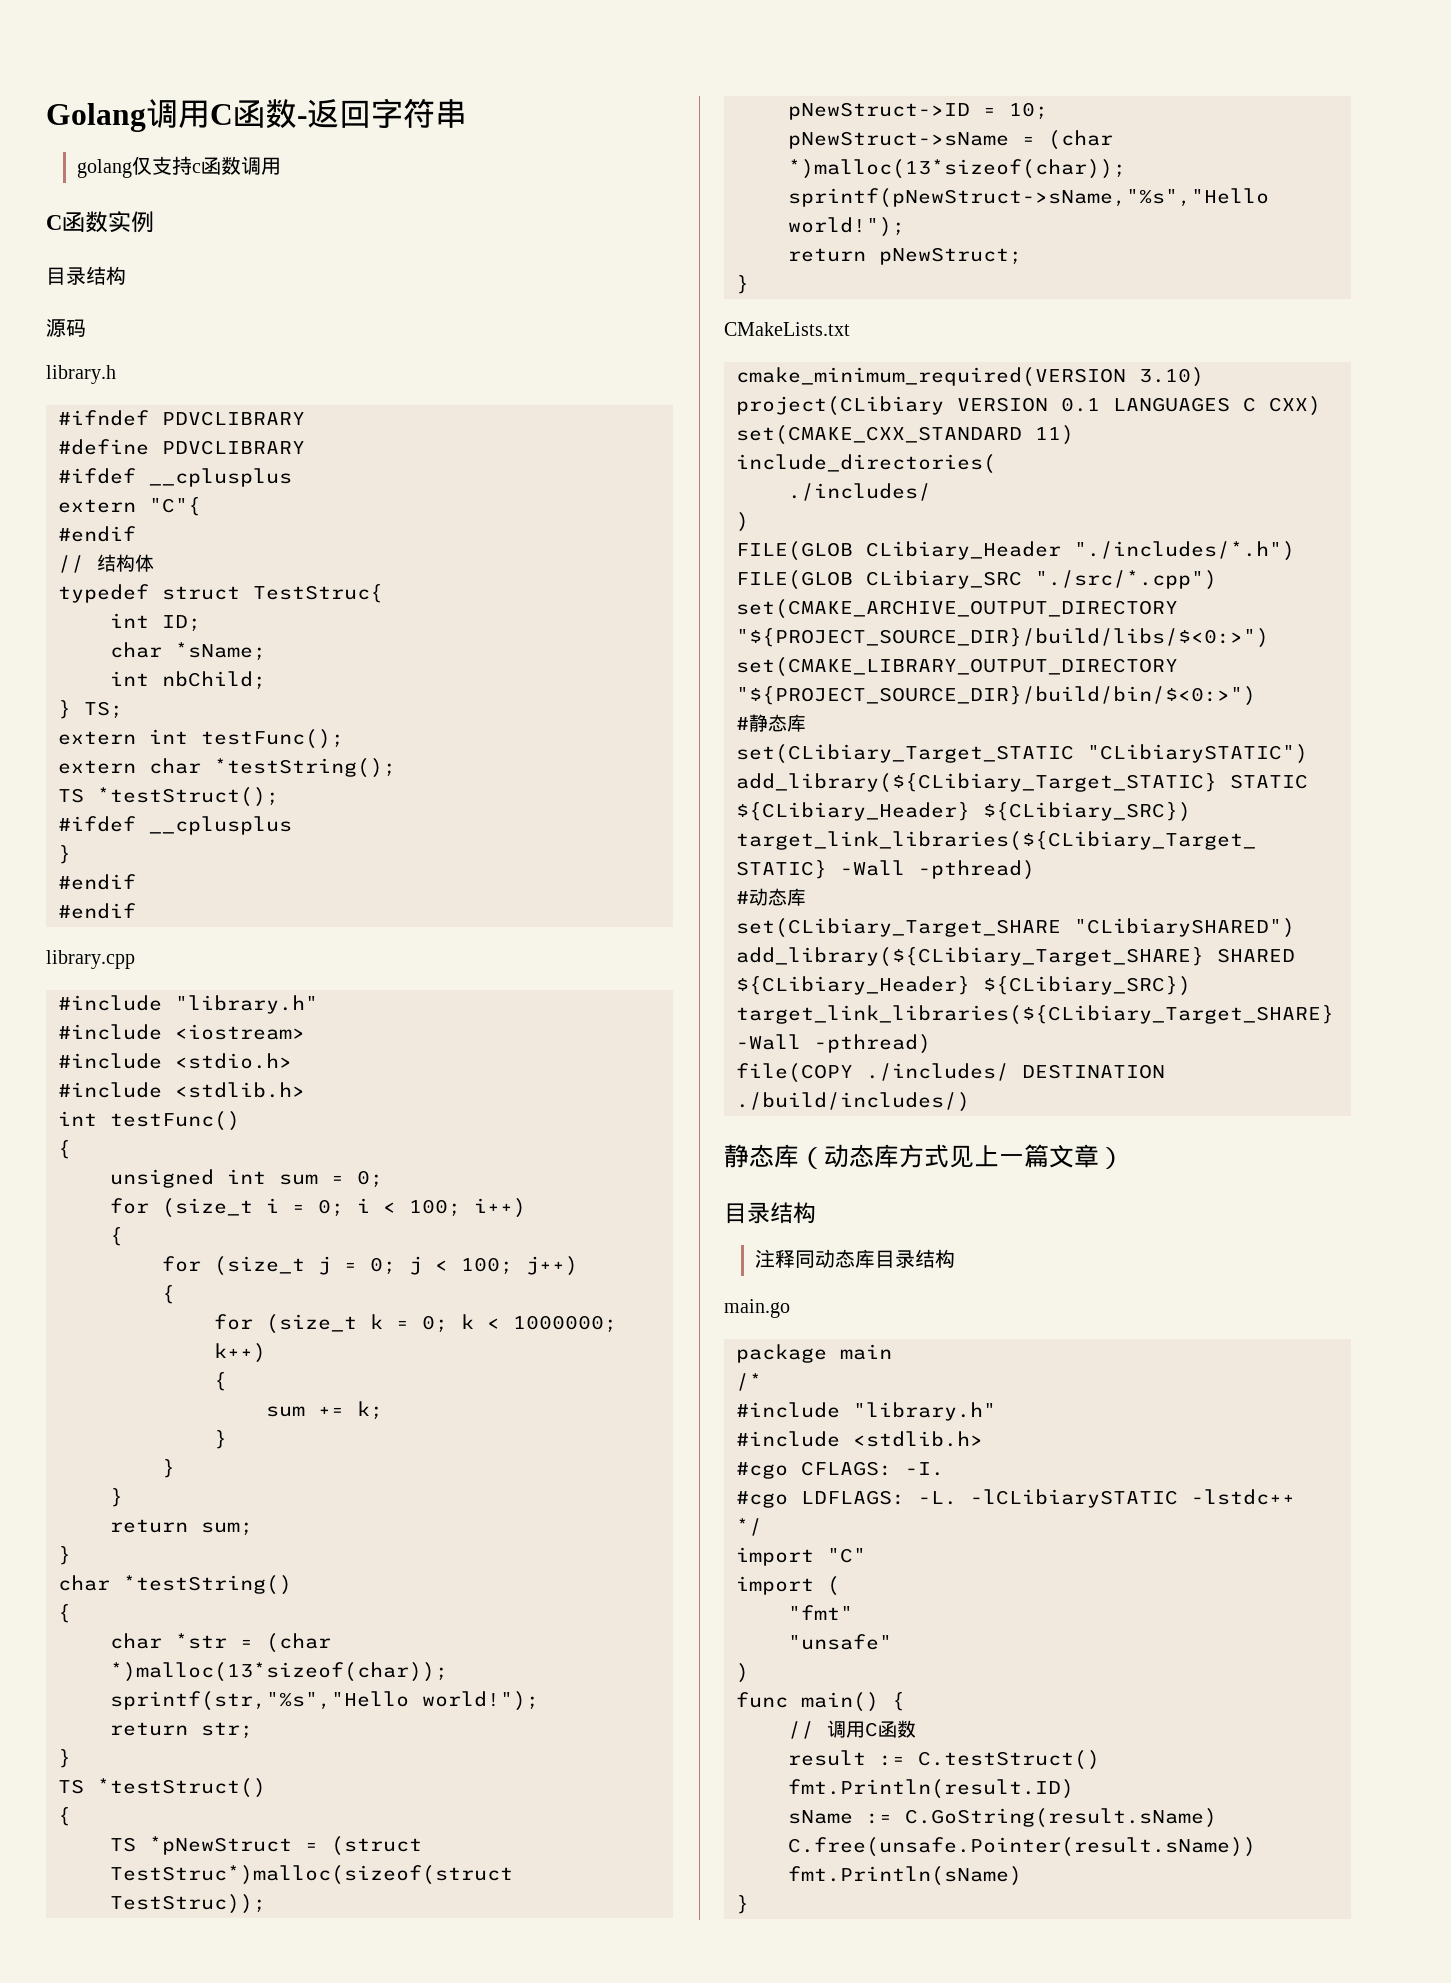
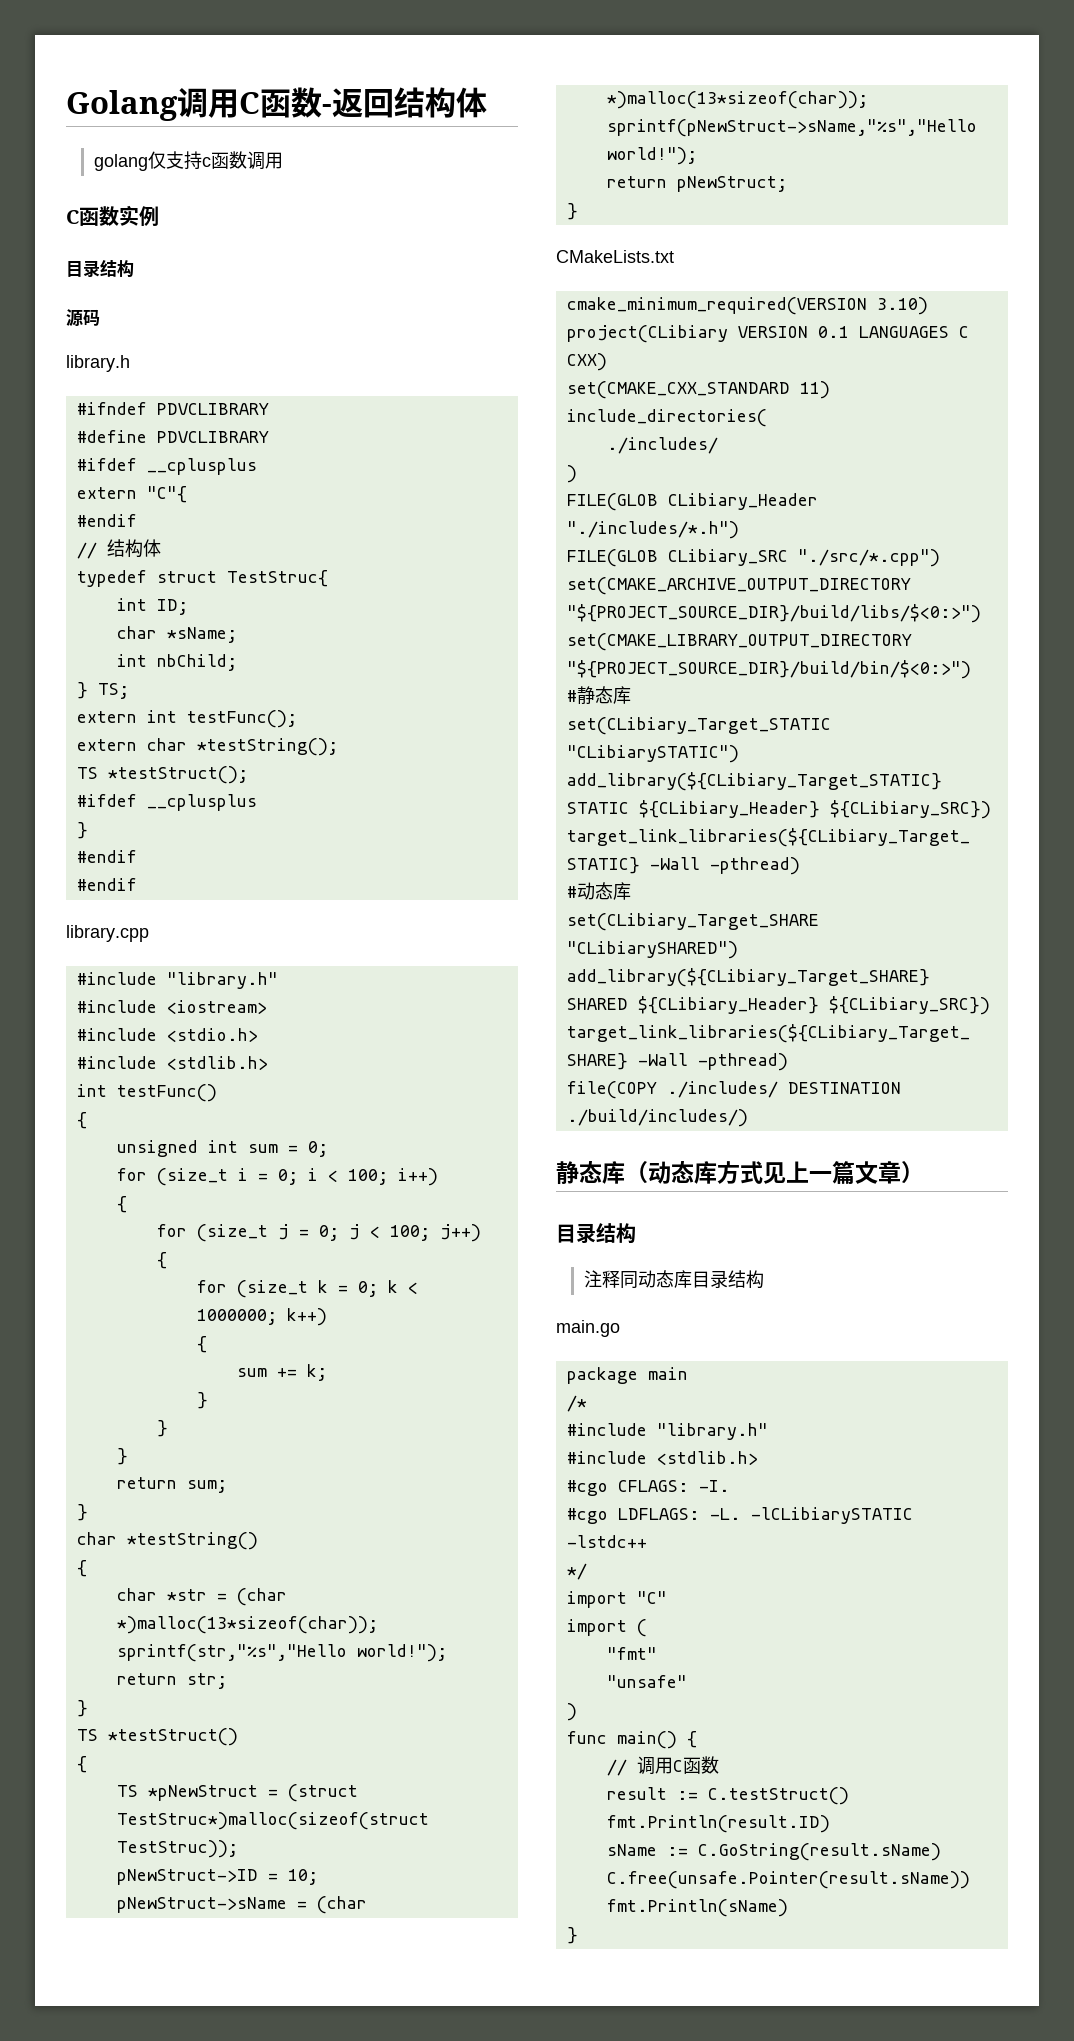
- Golang调用C函数-返回字符串
+ Golang调用C函数-返回结构体

